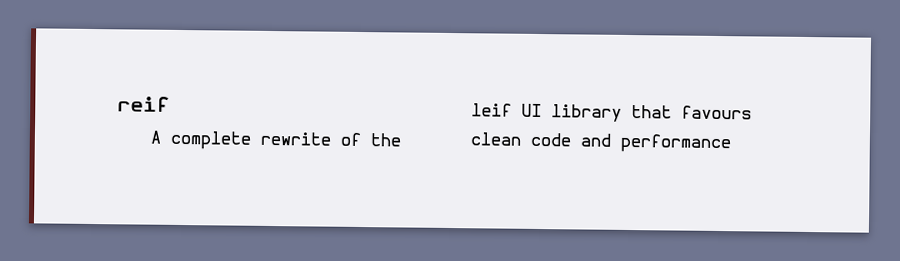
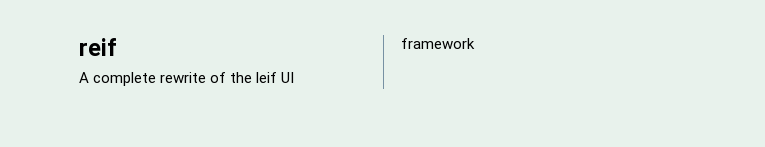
- A complete rewrite of the leif UI library that favours clean code and performance
+ A complete rewrite of the leif UI framework

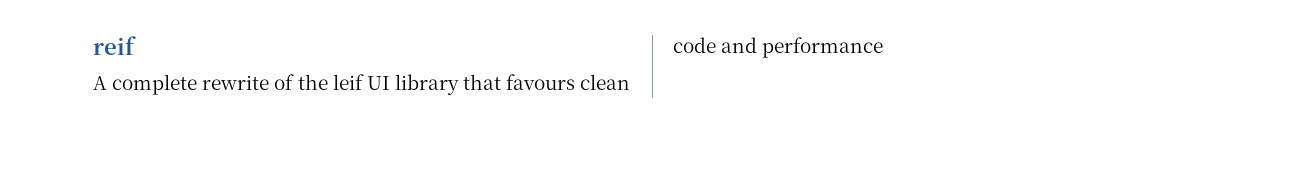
- A complete rewrite of the leif UI framework
+ A complete rewrite of the leif UI library that favours clean code and performance

